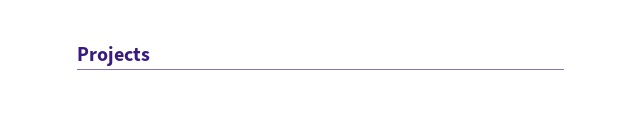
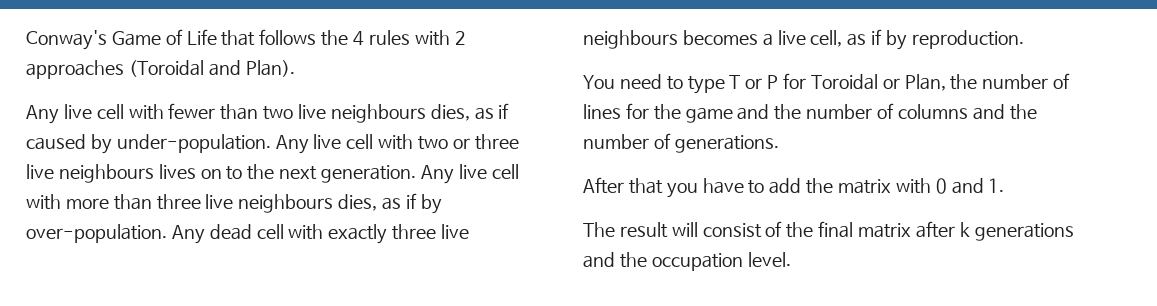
- Projects
+ Conway's Game of Life that follows the 4 rules with 2 approaches (Toroidal and Plan).
+ Any live cell with fewer than two live neighbours dies, as if caused by under-population. Any live cell with two or three live neighbours lives on to the next generation. Any live cell with more than three live neighbours dies, as if by over-population. Any dead cell with exactly three live neighbours becomes a live cell, as if by reproduction.
+ You need to type T or P for Toroidal or Plan, the number of lines for the game and the number of columns and the number of generations.
+ After that you have to add the matrix with 0 and 1.
+ The result will consist of the final matrix after k generations and the occupation level.

